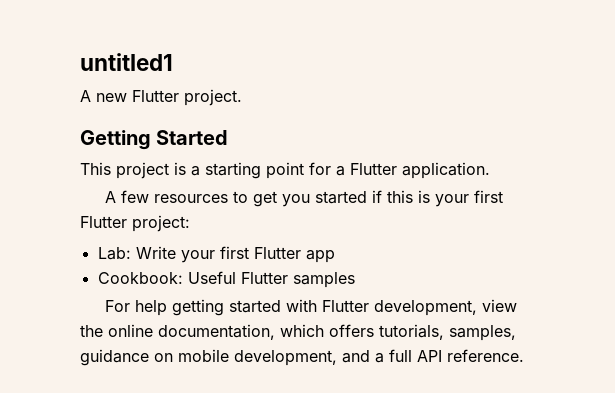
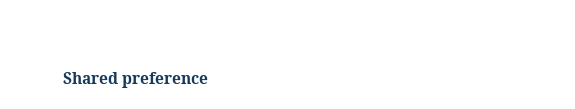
- untitled1
- A new Flutter project.
- Getting Started
- This project is a starting point for a Flutter application.
- A few resources to get you started if this is your first Flutter project:
- Lab: Write your first Flutter app
- Cookbook: Useful Flutter samples
- For help getting started with Flutter development, view the online documentation, which offers tutorials, samples, guidance on mobile development, and a full API reference.
+ Shared preference

